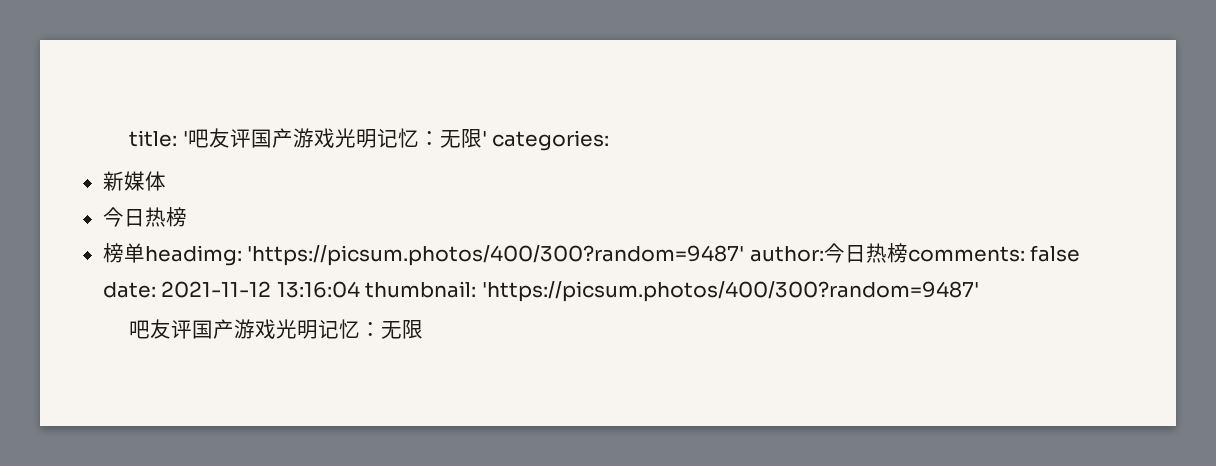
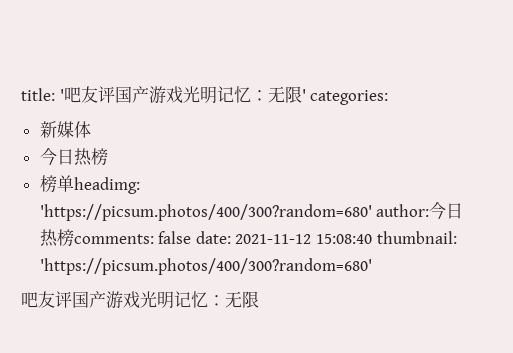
- 榜单headimg: 'https://picsum.photos/400/300?random=9487' author:今日热榜comments: false date: 2021-11-12 13:16:04 thumbnail: 'https://picsum.photos/400/300?random=9487'
+ 榜单headimg: 'https://picsum.photos/400/300?random=680' author:今日热榜comments: false date: 2021-11-12 15:08:40 thumbnail: 'https://picsum.photos/400/300?random=680'

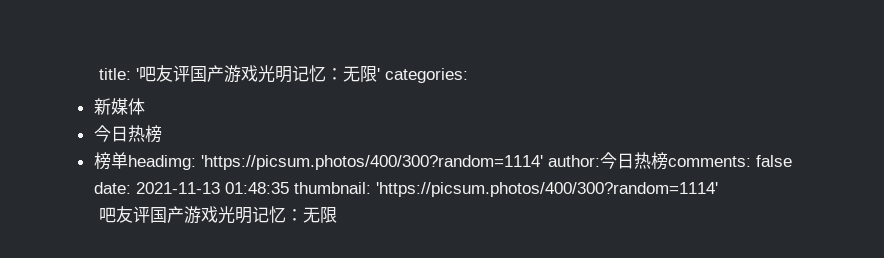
- 榜单headimg: 'https://picsum.photos/400/300?random=680' author:今日热榜comments: false date: 2021-11-12 15:08:40 thumbnail: 'https://picsum.photos/400/300?random=680'
+ 榜单headimg: 'https://picsum.photos/400/300?random=1114' author:今日热榜comments: false date: 2021-11-13 01:48:35 thumbnail: 'https://picsum.photos/400/300?random=1114'

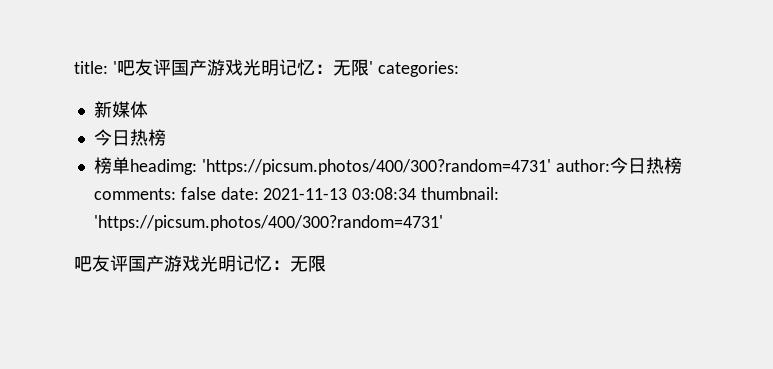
- 榜单headimg: 'https://picsum.photos/400/300?random=1114' author:今日热榜comments: false date: 2021-11-13 01:48:35 thumbnail: 'https://picsum.photos/400/300?random=1114'
+ 榜单headimg: 'https://picsum.photos/400/300?random=4731' author:今日热榜comments: false date: 2021-11-13 03:08:34 thumbnail: 'https://picsum.photos/400/300?random=4731'

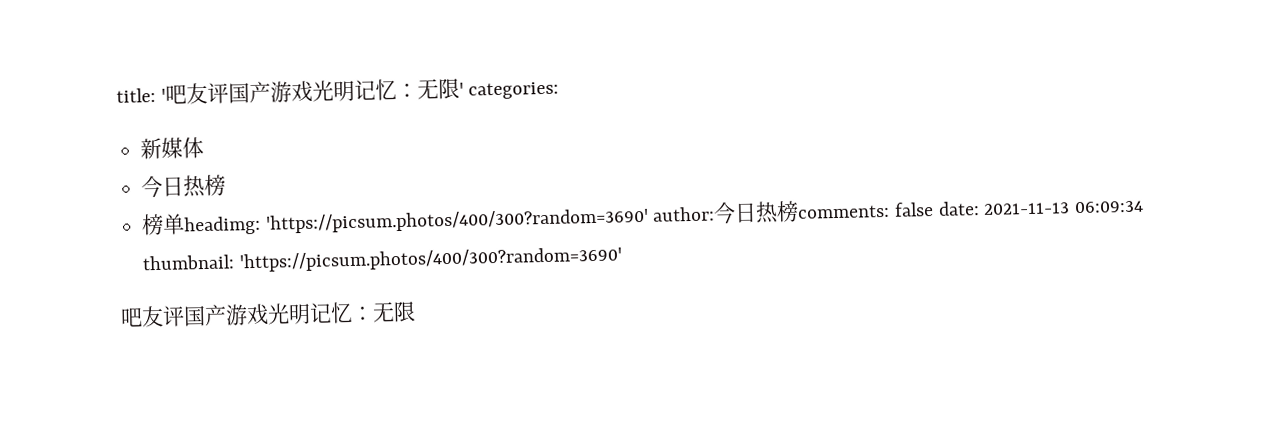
- 榜单headimg: 'https://picsum.photos/400/300?random=4731' author:今日热榜comments: false date: 2021-11-13 03:08:34 thumbnail: 'https://picsum.photos/400/300?random=4731'
+ 榜单headimg: 'https://picsum.photos/400/300?random=3690' author:今日热榜comments: false date: 2021-11-13 06:09:34 thumbnail: 'https://picsum.photos/400/300?random=3690'

